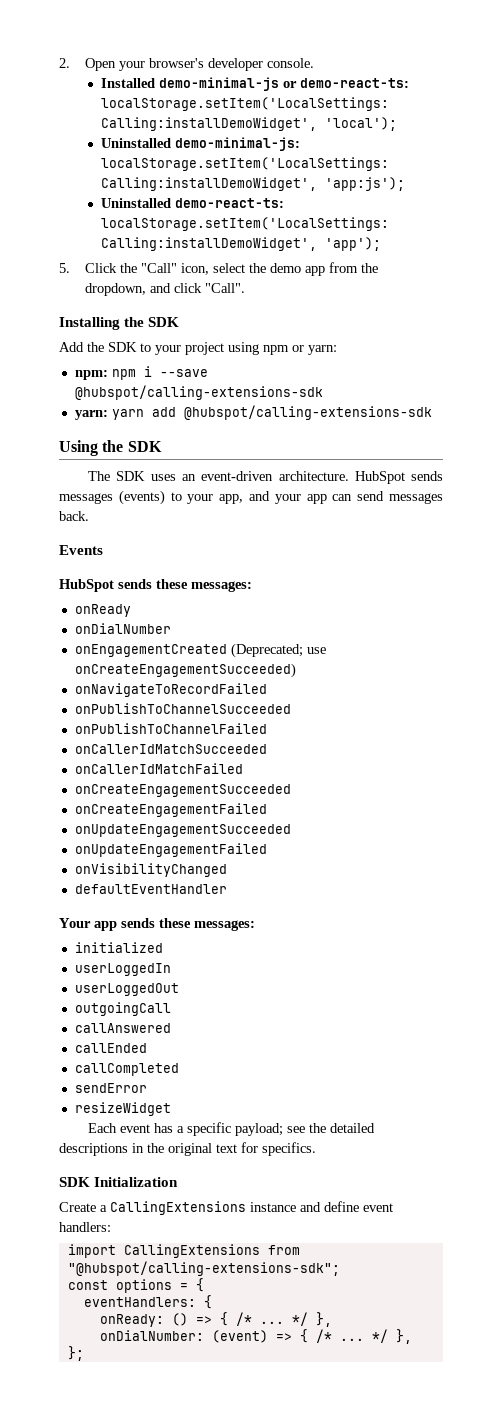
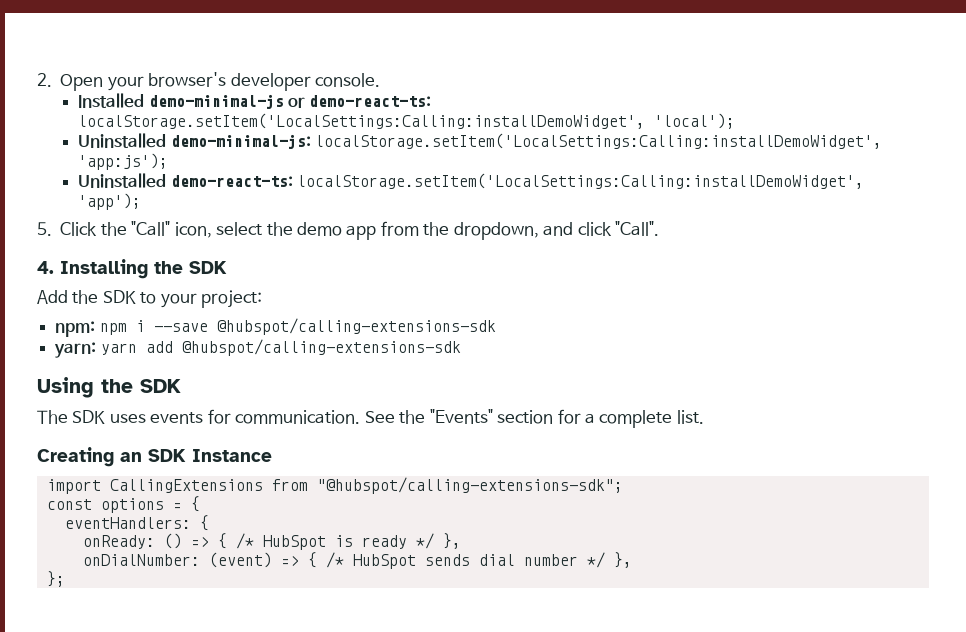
- Installing the SDK
+ 4. Installing the SDK
- Add the SDK to your project using npm or yarn:
+ Add the SDK to your project:
- The SDK uses an event-driven architecture. HubSpot sends messages (events) to your app, and your app can send messages back.
- Events
- HubSpot sends these messages:
- onReady
- onDialNumber
- onEngagementCreated (Deprecated; use onCreateEngagementSucceeded)
- onNavigateToRecordFailed
- onPublishToChannelSucceeded
- onPublishToChannelFailed
- onCallerIdMatchSucceeded
- onCallerIdMatchFailed
- onCreateEngagementSucceeded
- onCreateEngagementFailed
- onUpdateEngagementSucceeded
- onUpdateEngagementFailed
- onVisibilityChanged
- defaultEventHandler
- Your app sends these messages:
- initialized
- userLoggedIn
- userLoggedOut
- outgoingCall
- callAnswered
- callEnded
- callCompleted
- sendError
- resizeWidget
- Each event has a specific payload; see the detailed descriptions in the original text for specifics.
- SDK Initialization
- Create a CallingExtensions instance and define event handlers:
+ The SDK uses events for communication. See the "Events" section for a complete list.
+ Creating an SDK Instance
- onReady: () => { /* ... */ },
+ onReady: () => { /* HubSpot is ready */ },
- onDialNumber: (event) => { /* ... */ },
+ onDialNumber: (event) => { /* HubSpot sends dial number */ },

